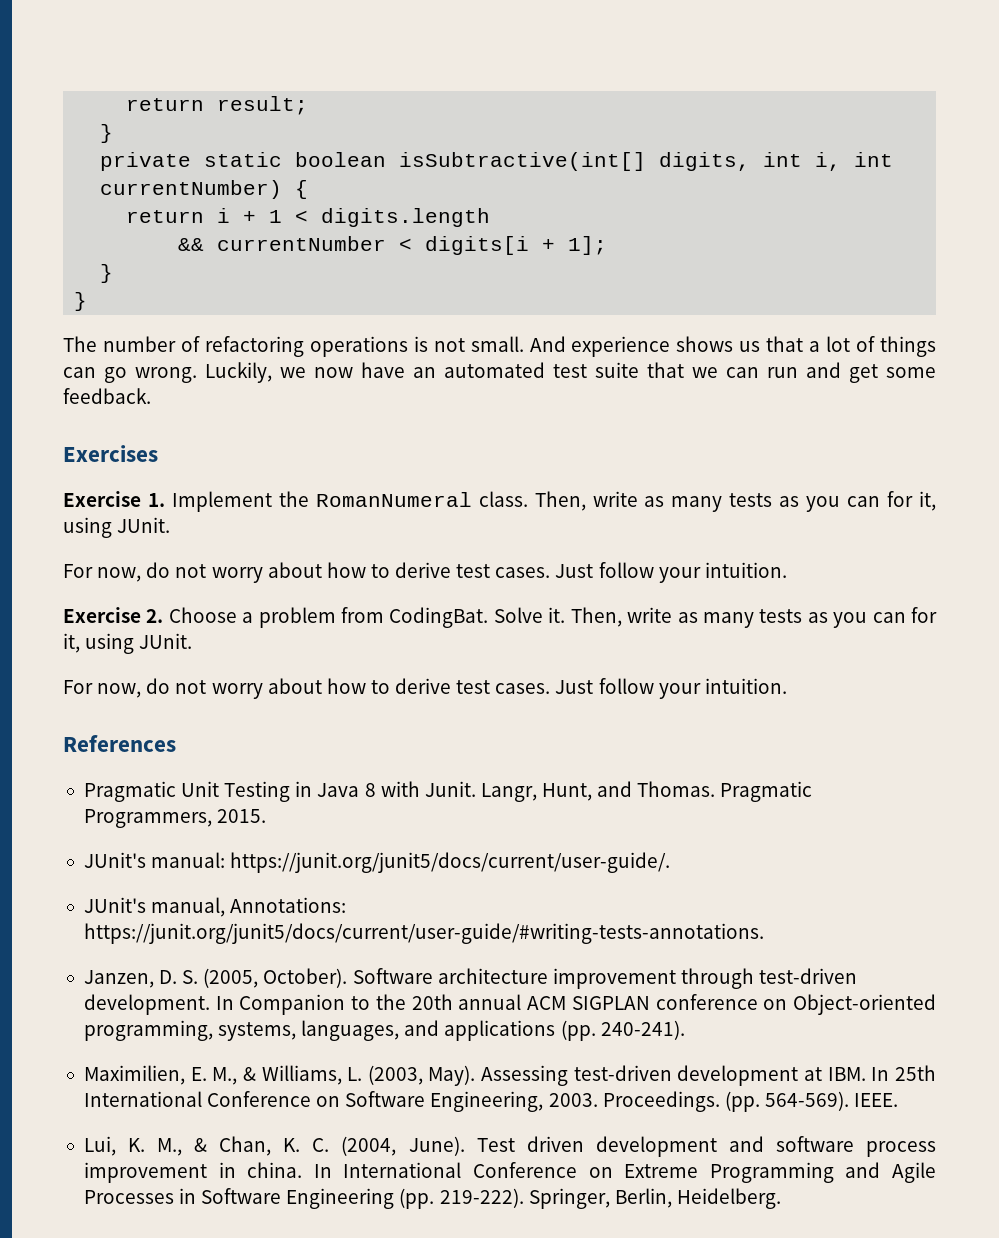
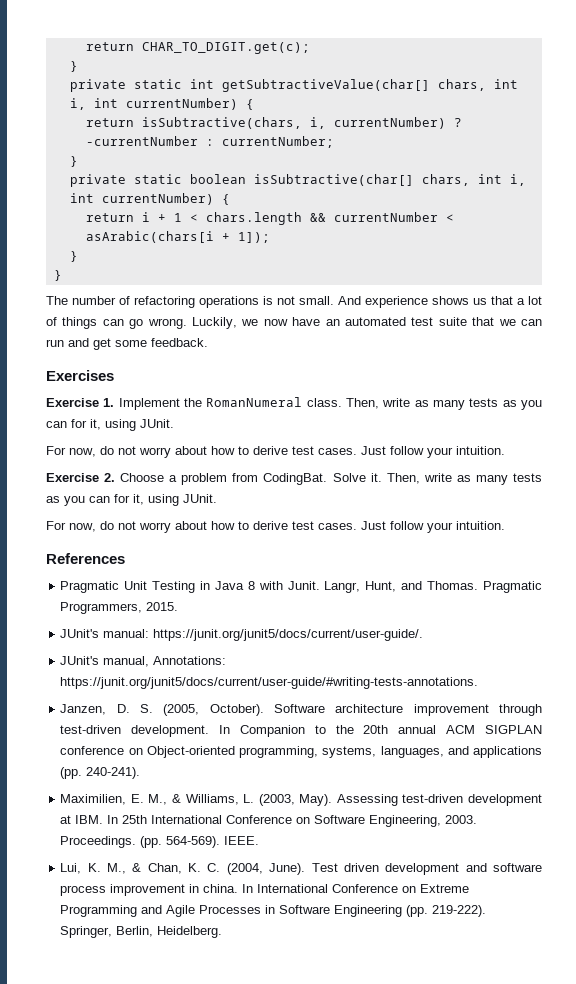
- return result;
+ return CHAR_TO_DIGIT.get(c);
+ }
+ private static int getSubtractiveValue(char[] chars, int i, int currentNumber) {
+ return isSubtractive(chars, i, currentNumber) ? -currentNumber : currentNumber;
- private static boolean isSubtractive(int[] digits, int i, int currentNumber) {
+ private static boolean isSubtractive(char[] chars, int i, int currentNumber) {
- return i + 1 < digits.length
- && currentNumber < digits[i + 1];
+ return i + 1 < chars.length && currentNumber < asArabic(chars[i + 1]);

